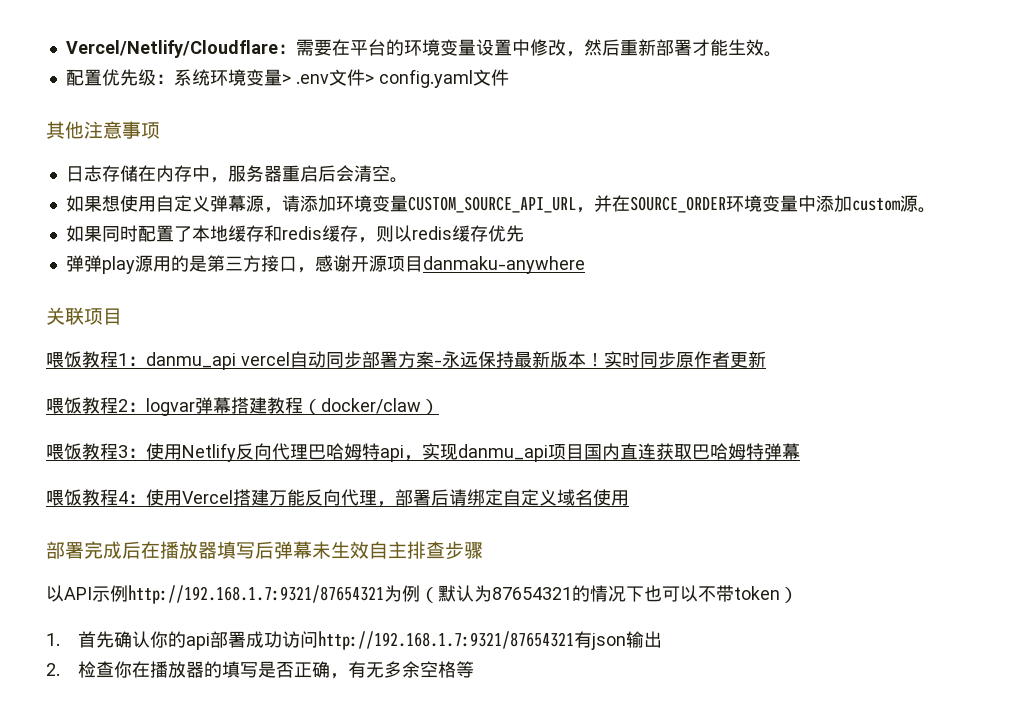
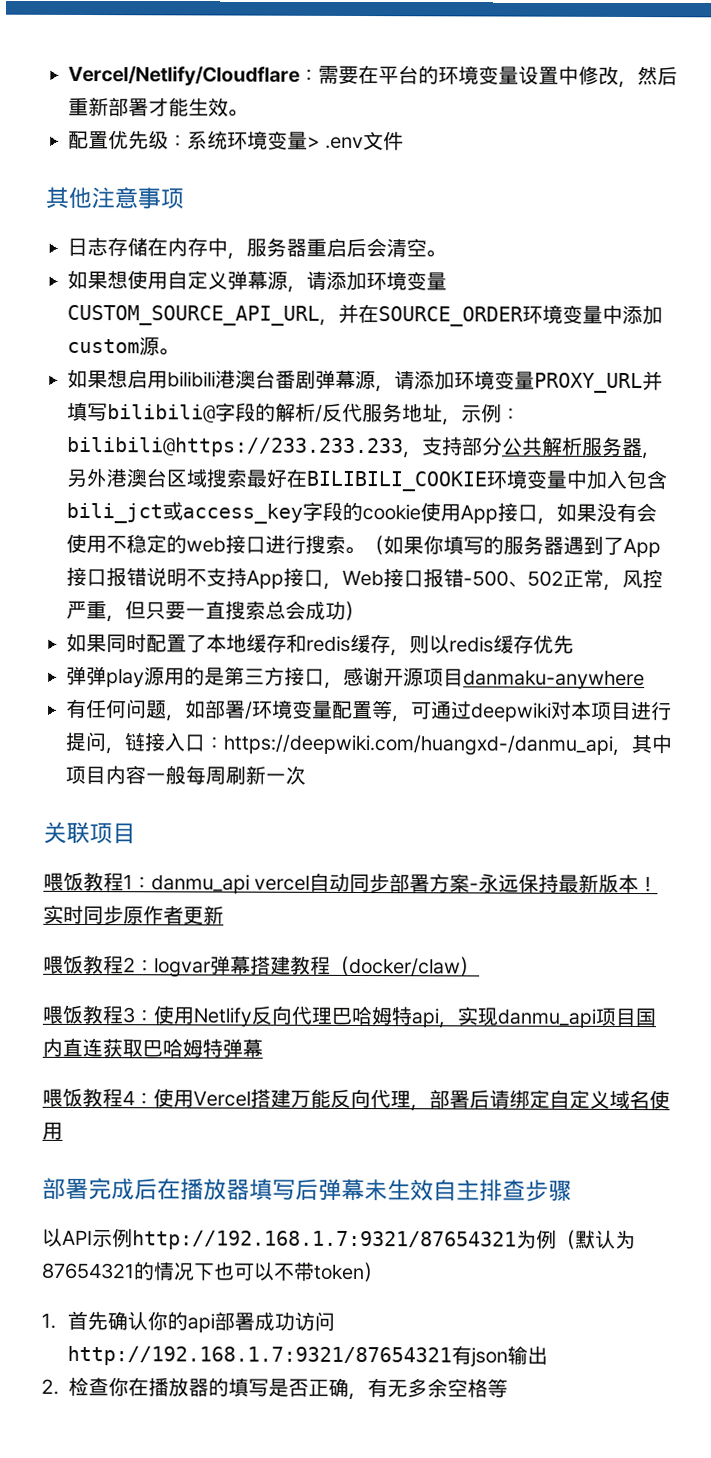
- 配置优先级：系统环境变量> .env文件> config.yaml文件
+ 配置优先级：系统环境变量> .env文件
+ 如果想启用bilibili港澳台番剧弹幕源，请添加环境变量PROXY_URL并填写bilibili@字段的解析/反代服务地址，示例：bilibili@https://233.233.233，支持部分公共解析服务器，另外港澳台区域搜索最好在BILIBILI_COOKIE环境变量中加入包含bili_jct或access_key字段的cookie使用App接口，如果没有会使用不稳定的web接口进行搜索。（如果你填写的服务器遇到了App接口报错说明不支持App接口，Web接口报错-500、502正常，风控严重，但只要一直搜索总会成功）
+ 有任何问题，如部署/环境变量配置等，可通过deepwiki对本项目进行提问，链接入口：https://deepwiki.com/huangxd-/danmu_api，其中项目内容一般每周刷新一次

